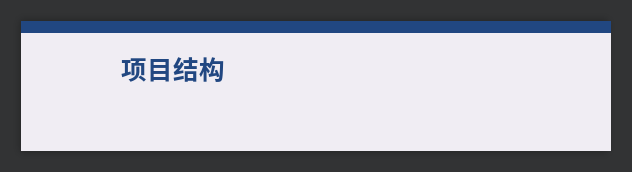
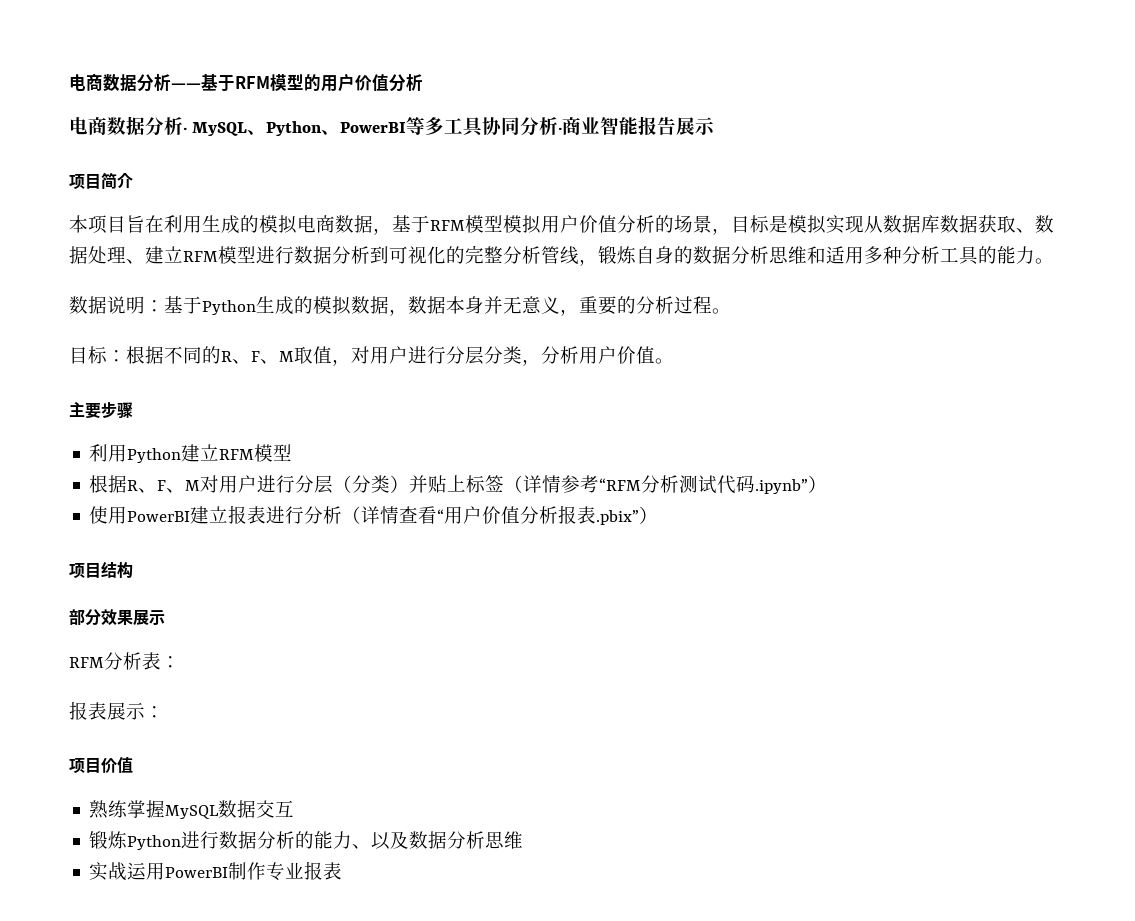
+ 电商数据分析——基于RFM模型的用户价值分析
+ 电商数据分析· MySQL、Python、PowerBI等多工具协同分析·商业智能报告展示
+ 项目简介
+ 本项目旨在利用生成的模拟电商数据，基于RFM模型模拟用户价值分析的场景，目标是模拟实现从数据库数据获取、数据处理、建立RFM模型进行数据分析到可视化的完整分析管线，锻炼自身的数据分析思维和适用多种分析工具的能力。
+ 数据说明：基于Python生成的模拟数据，数据本身并无意义，重要的分析过程。
+ 目标：根据不同的R、F、M取值，对用户进行分层分类，分析用户价值。
+ 主要步骤
+ 利用Python建立RFM模型
+ 根据R、F、M对用户进行分层（分类）并贴上标签（详情参考“RFM分析测试代码.ipynb”）
+ 使用PowerBI建立报表进行分析（详情查看“用户价值分析报表.pbix”）
  项目结构
+ 部分效果展示
+ RFM分析表：
+ 报表展示：
+ 项目价值
+ 熟练掌握MySQL数据交互
+ 锻炼Python进行数据分析的能力、以及数据分析思维
+ 实战运用PowerBI制作专业报表

